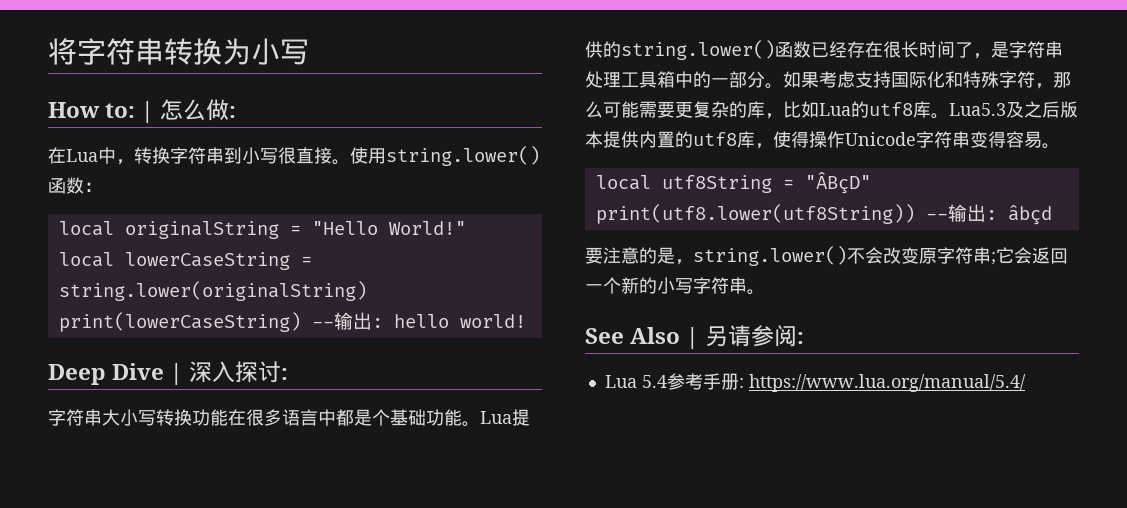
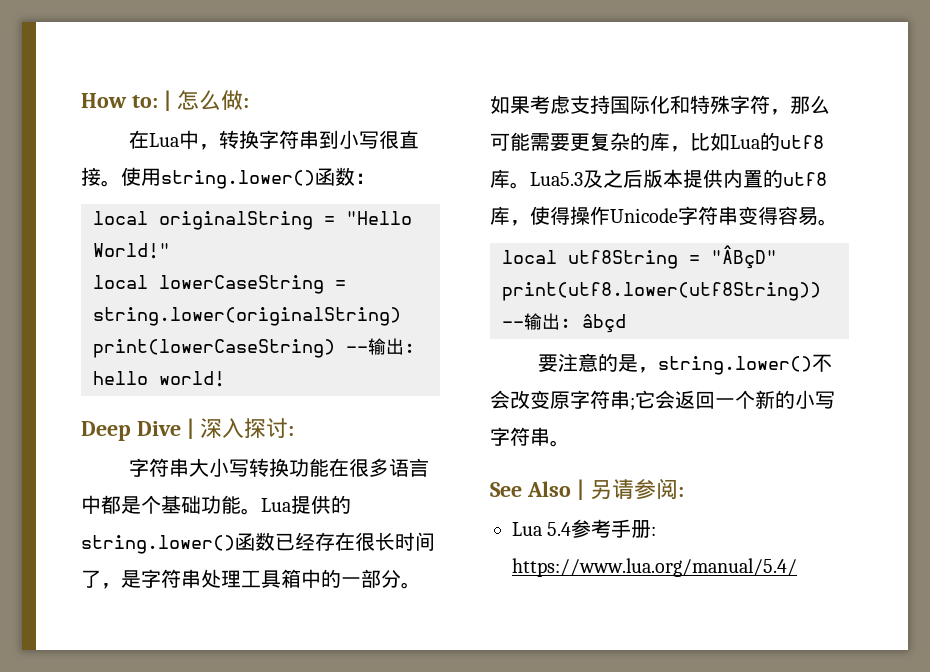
- 将字符串转换为小写

